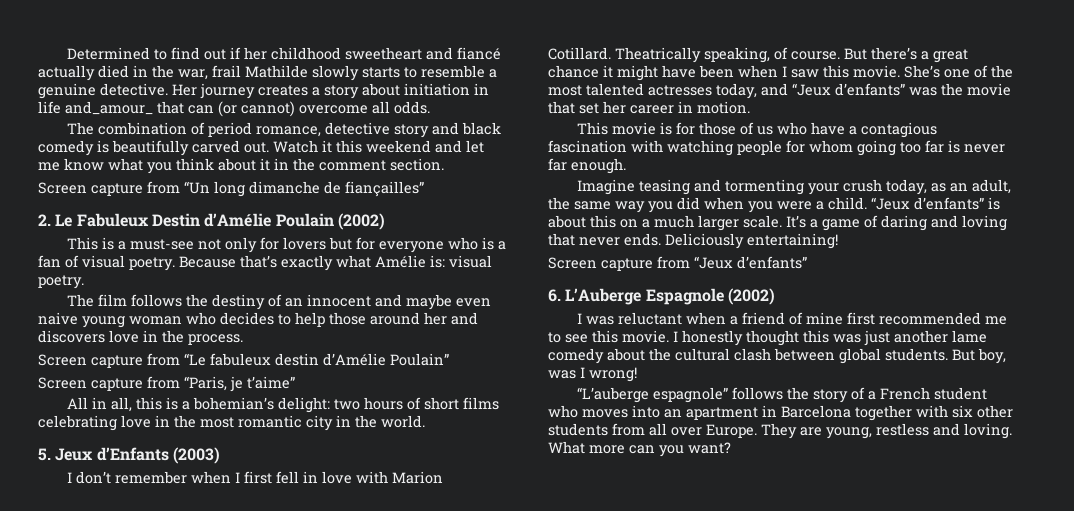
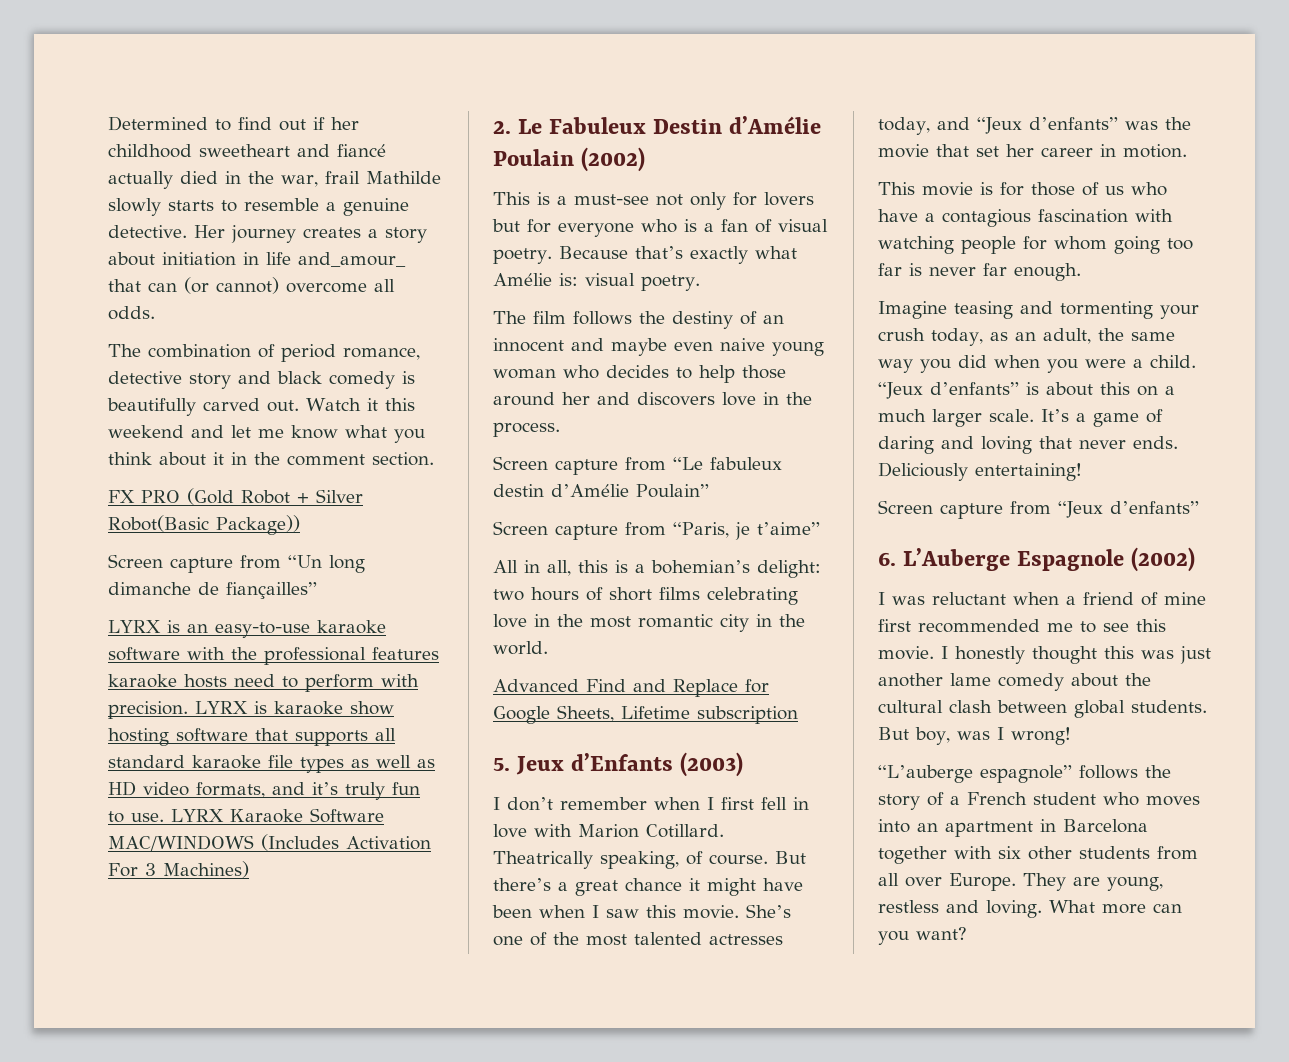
+ FX PRO (Gold Robot + Silver Robot(Basic Package))
+ LYRX is an easy-to-use karaoke software with the professional features karaoke hosts need to perform with precision. LYRX is karaoke show hosting software that supports all standard karaoke file types as well as HD video formats, and it’s truly fun to use. LYRX Karaoke Software MAC/WINDOWS (Includes Activation For 3 Machines)
+ Advanced Find and Replace for Google Sheets, Lifetime subscription

